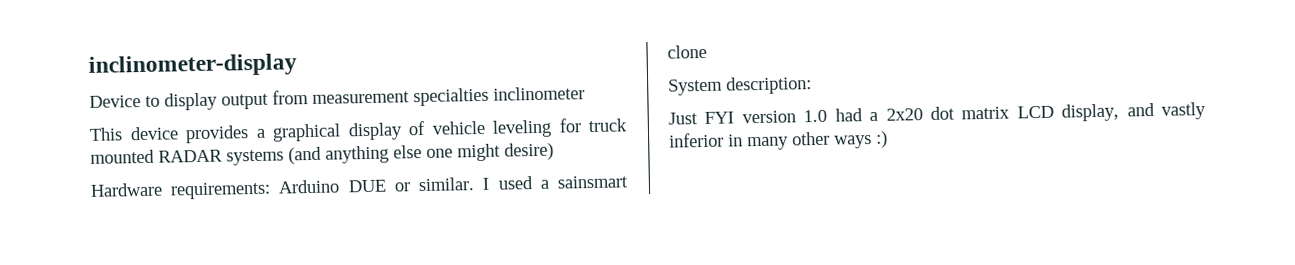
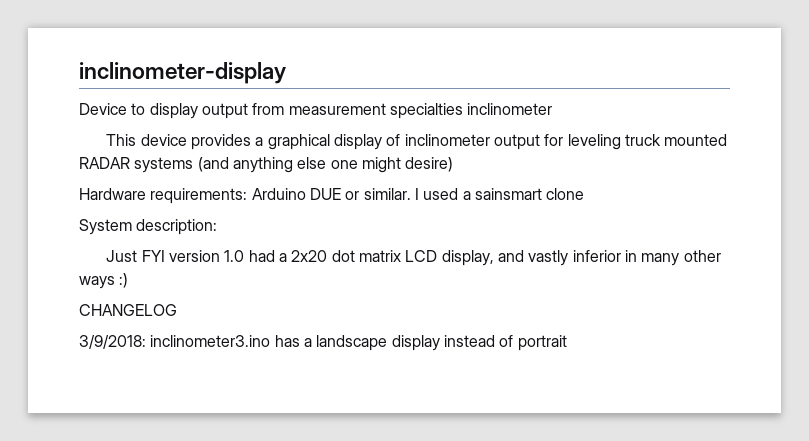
- This device provides a graphical display of vehicle leveling for truck mounted RADAR systems (and anything else one might desire)
+ This device provides a graphical display of inclinometer output for leveling truck mounted RADAR systems (and anything else one might desire)
+ CHANGELOG
+ 3/9/2018: inclinometer3.ino has a landscape display instead of portrait

